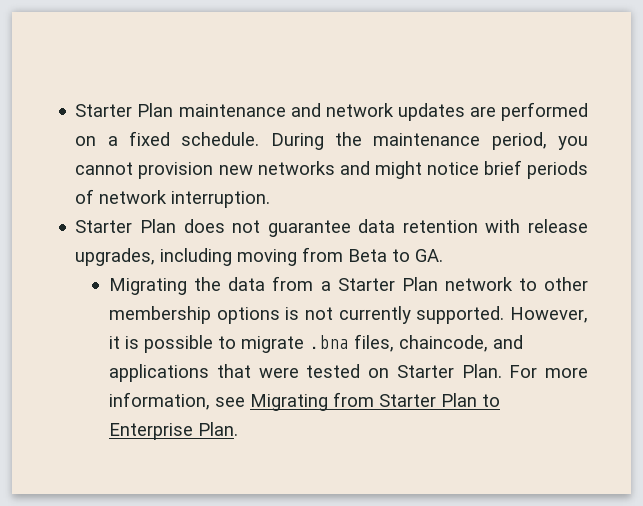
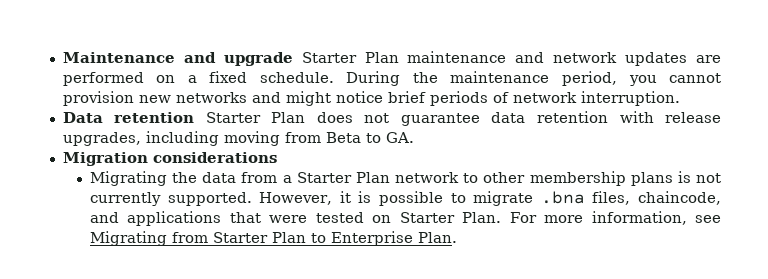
- Starter Plan maintenance and network updates are performed on a fixed schedule.
+ Maintenance and upgrade Starter Plan maintenance and network updates are performed on a fixed schedule.
- Starter Plan does not guarantee data retention with release upgrades, including moving from Beta to GA.
+ Data retention Starter Plan does not guarantee data retention with release upgrades, including moving from Beta to GA.
+ Migration considerations
- Migrating the data from a Starter Plan network to other membership options is not currently supported.
+ Migrating the data from a Starter Plan network to other membership plans is not currently supported.

